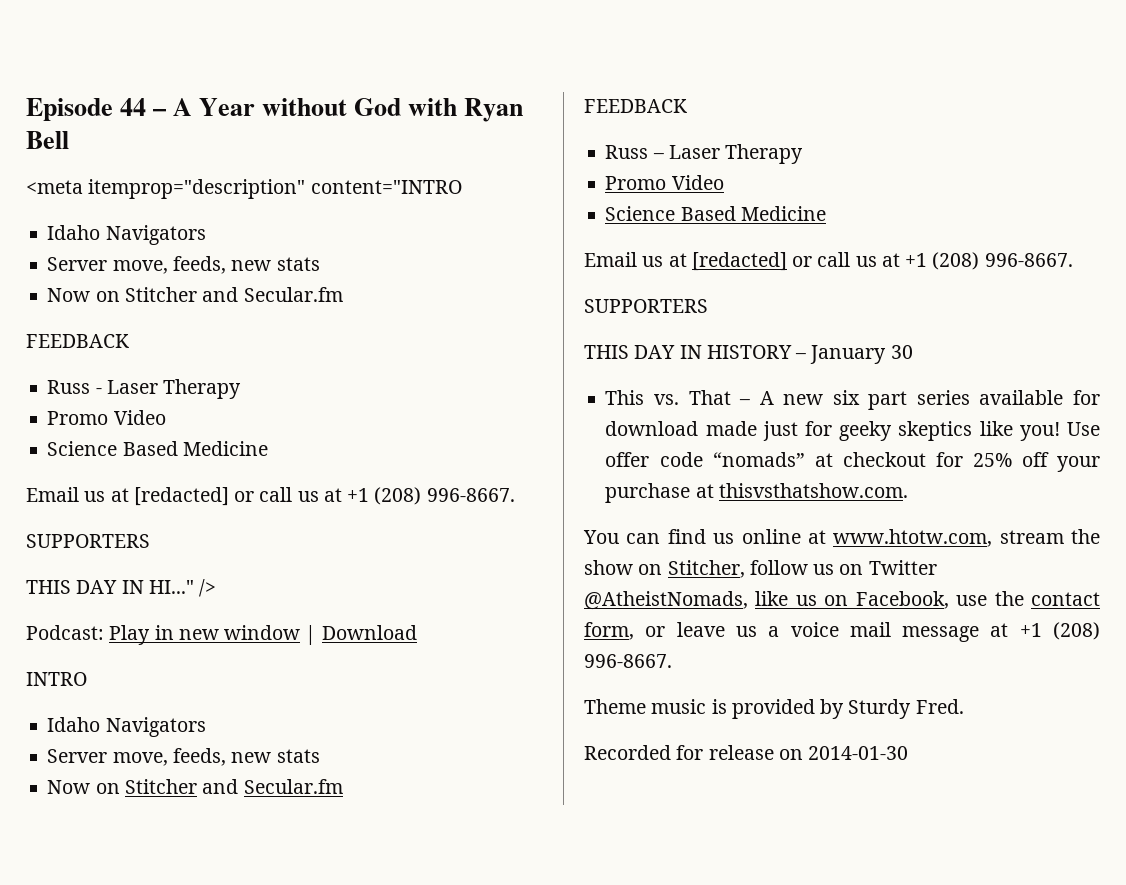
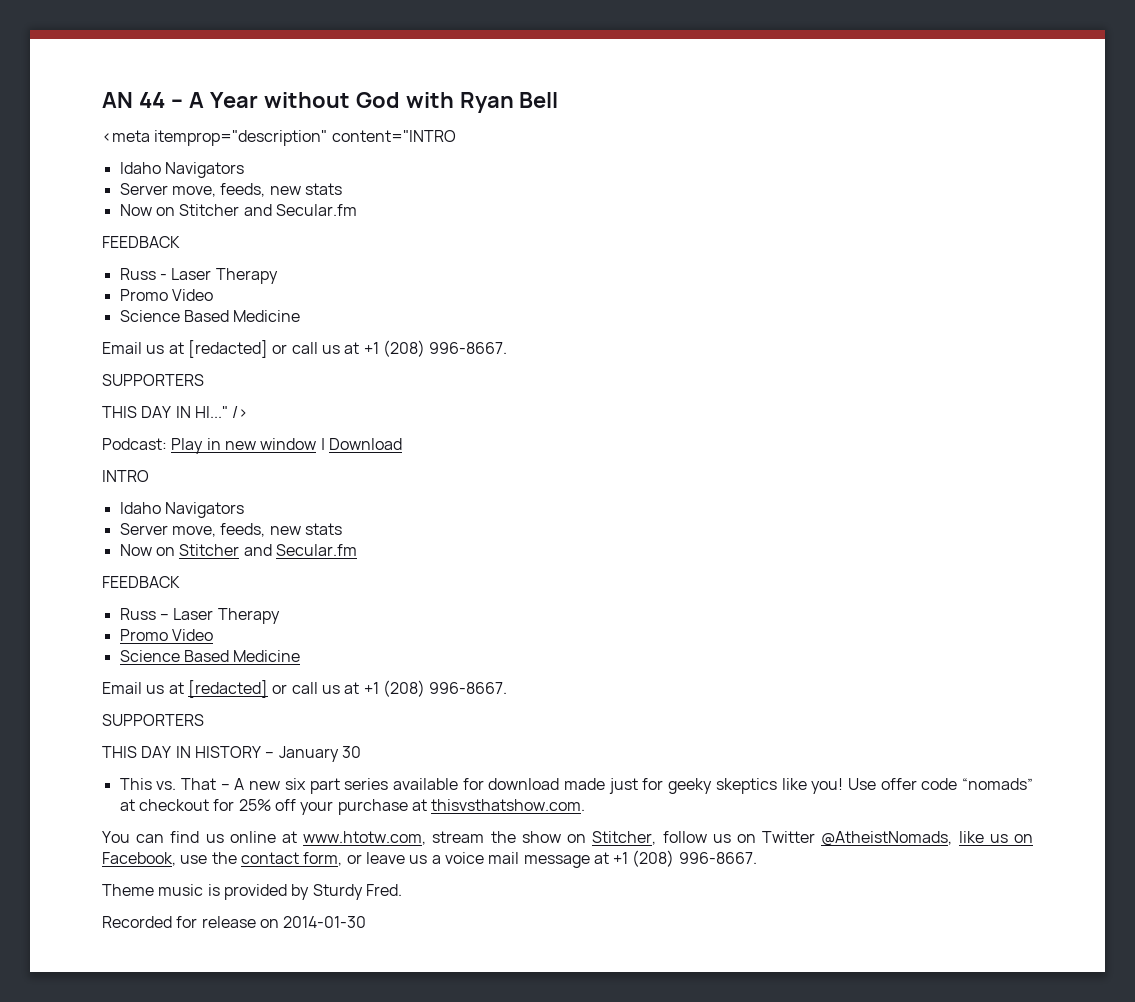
- Episode 44 – A Year without God with Ryan Bell
+ AN 44 – A Year without God with Ryan Bell

